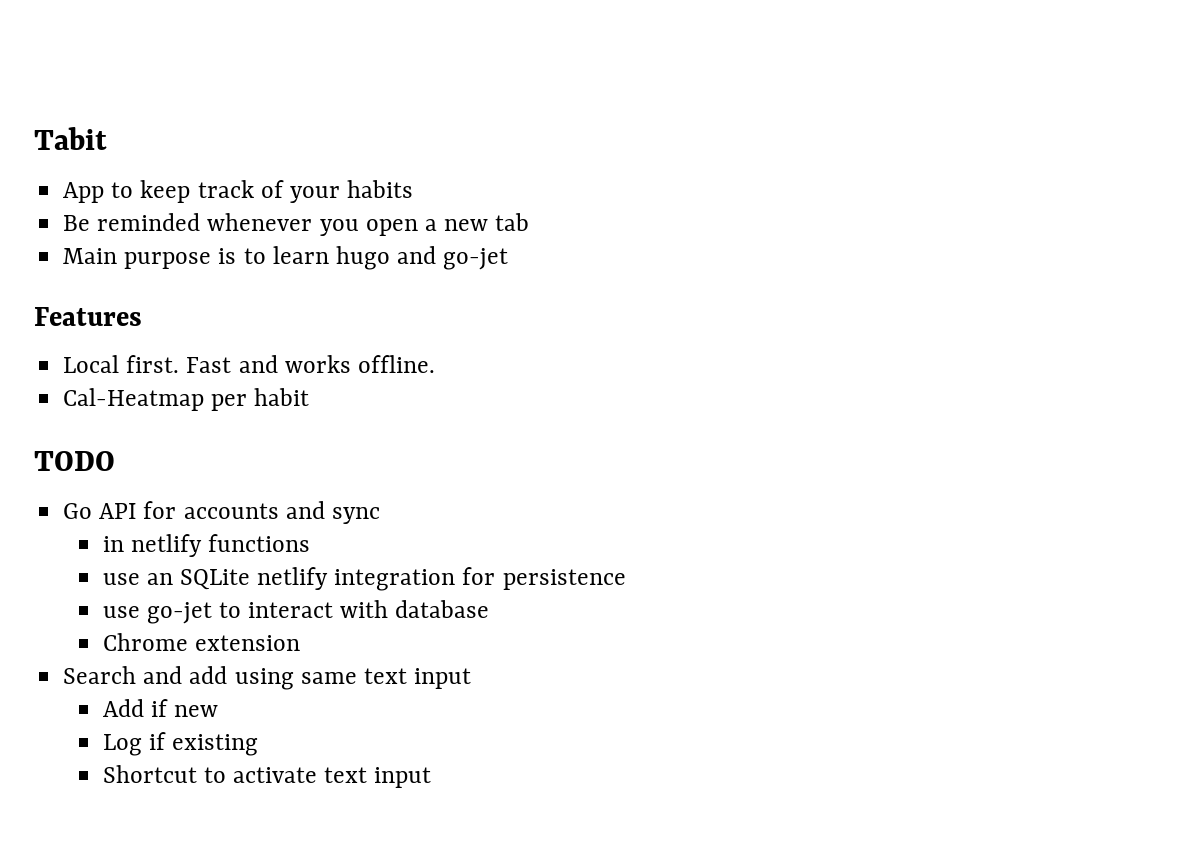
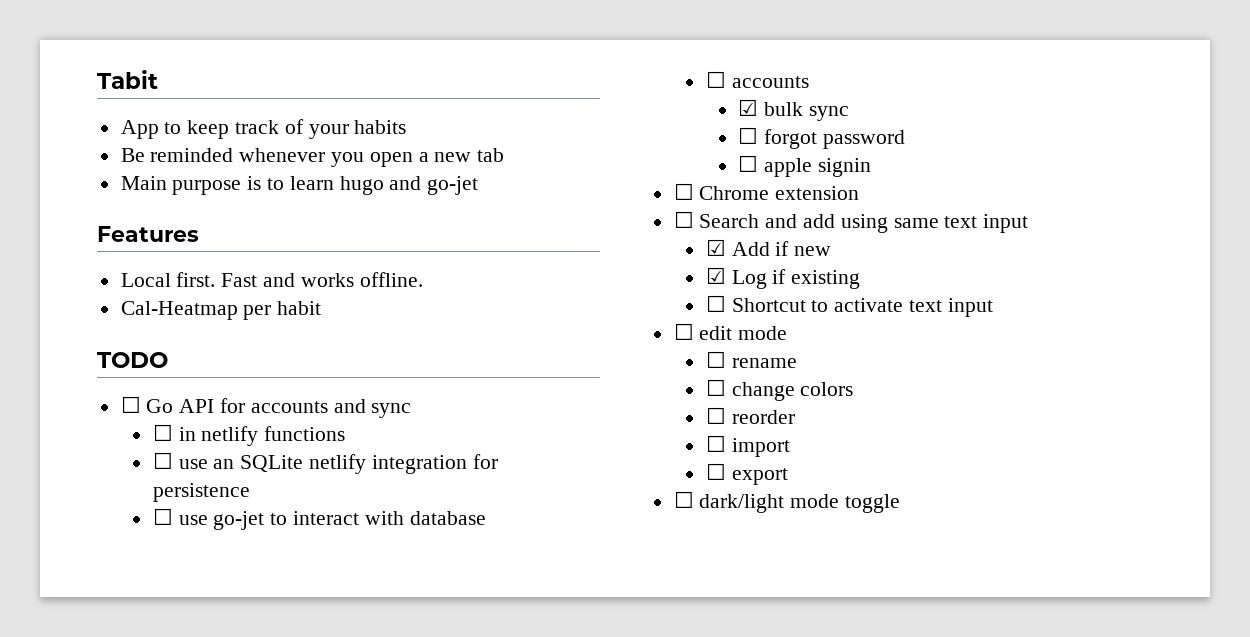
- Go API for accounts and sync
+ ☐ Go API for accounts and sync
- in netlify functions
+ ☐ in netlify functions
- use an SQLite netlify integration for persistence
+ ☐ use an SQLite netlify integration for persistence
- use go-jet to interact with database
+ ☐ use go-jet to interact with database
- Chrome extension
+ ☐ accounts
+ ☑ bulk sync
+ ☐ forgot password
+ ☐ apple signin
+ ☐ Chrome extension
- Search and add using same text input
+ ☐ Search and add using same text input
- Add if new
+ ☑ Add if new
- Log if existing
+ ☑ Log if existing
- Shortcut to activate text input
+ ☐ Shortcut to activate text input
+ ☐ edit mode
+ ☐ rename
+ ☐ change colors
+ ☐ reorder
+ ☐ import
+ ☐ export
+ ☐ dark/light mode toggle

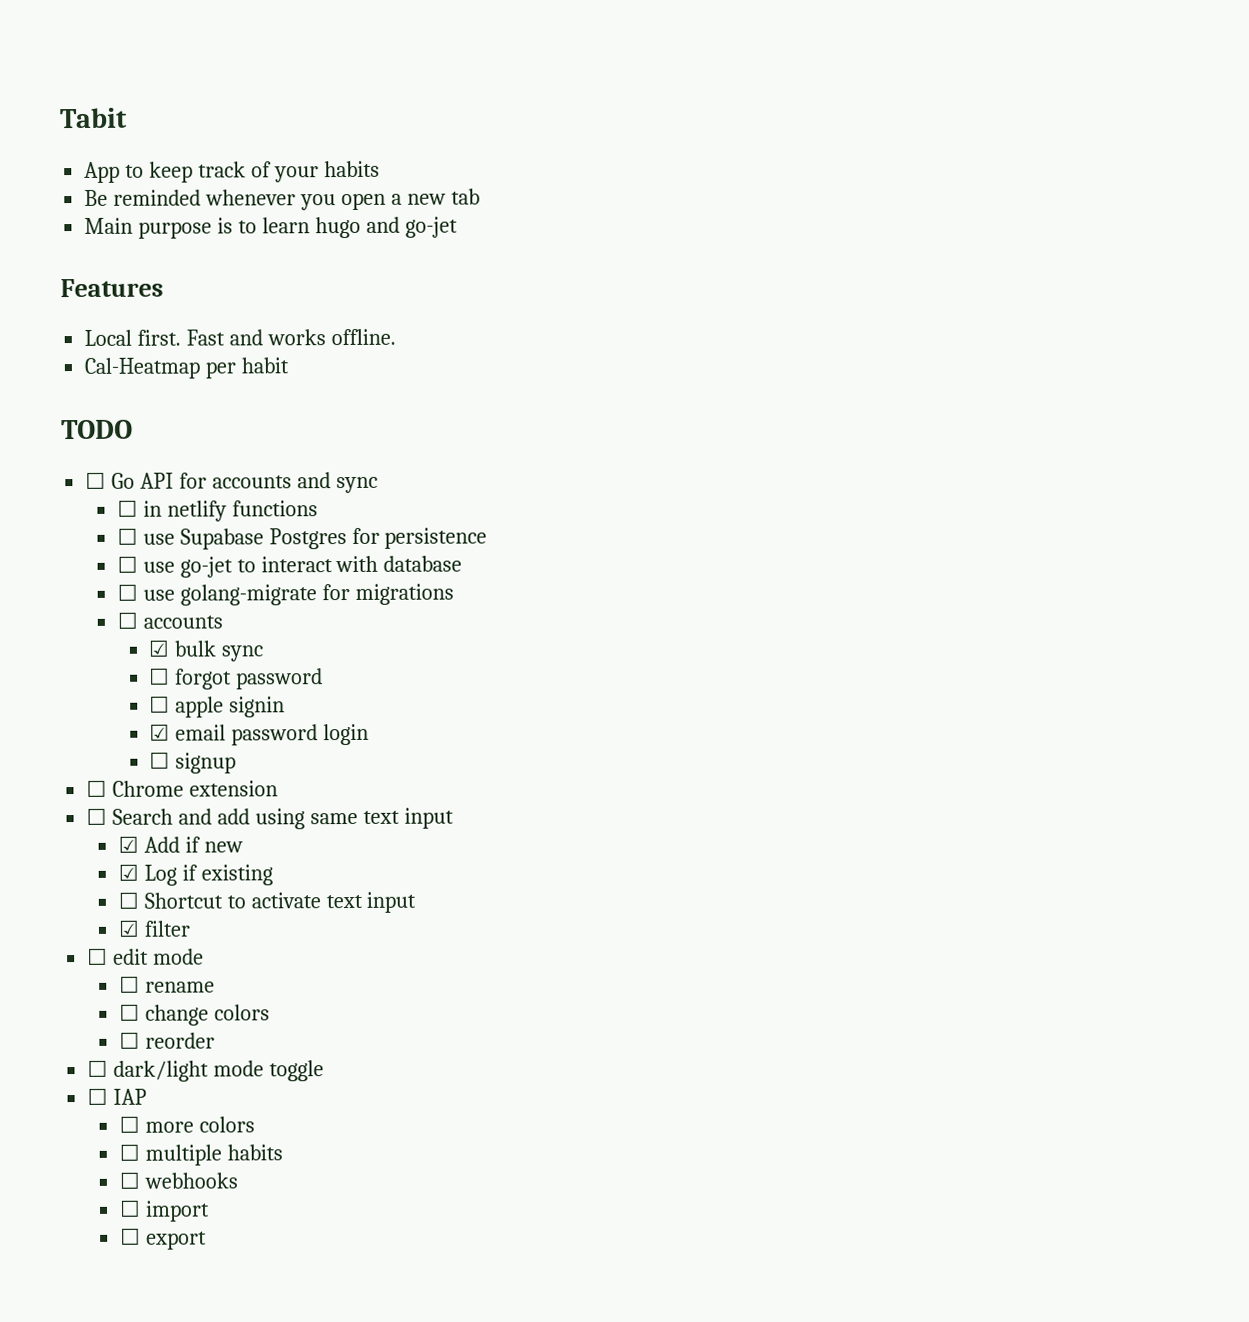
- ☐ use an SQLite netlify integration for persistence
+ ☐ use Supabase Postgres for persistence
+ ☐ use golang-migrate for migrations
+ ☑ email password login
+ ☐ signup
+ ☑ filter
+ ☐ dark/light mode toggle
+ ☐ IAP
+ ☐ more colors
+ ☐ multiple habits
+ ☐ webhooks
- ☐ dark/light mode toggle

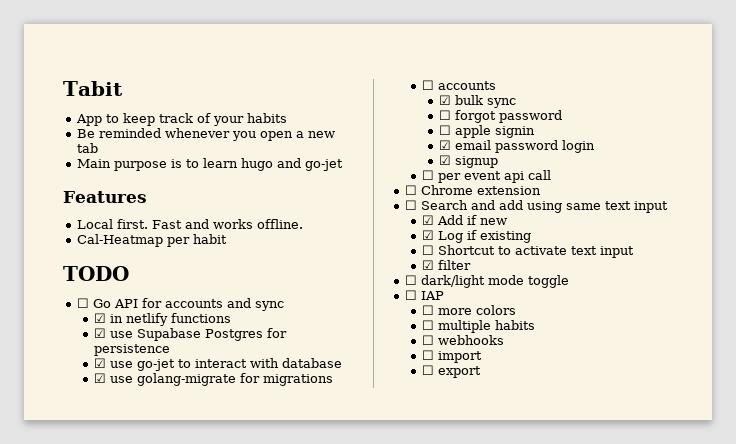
- ☐ in netlify functions
+ ☑ in netlify functions
- ☐ use Supabase Postgres for persistence
+ ☑ use Supabase Postgres for persistence
- ☐ use go-jet to interact with database
+ ☑ use go-jet to interact with database
- ☐ use golang-migrate for migrations
+ ☑ use golang-migrate for migrations
- ☐ signup
+ ☑ signup
+ ☐ per event api call
- ☐ edit mode
- ☐ rename
- ☐ change colors
- ☐ reorder

